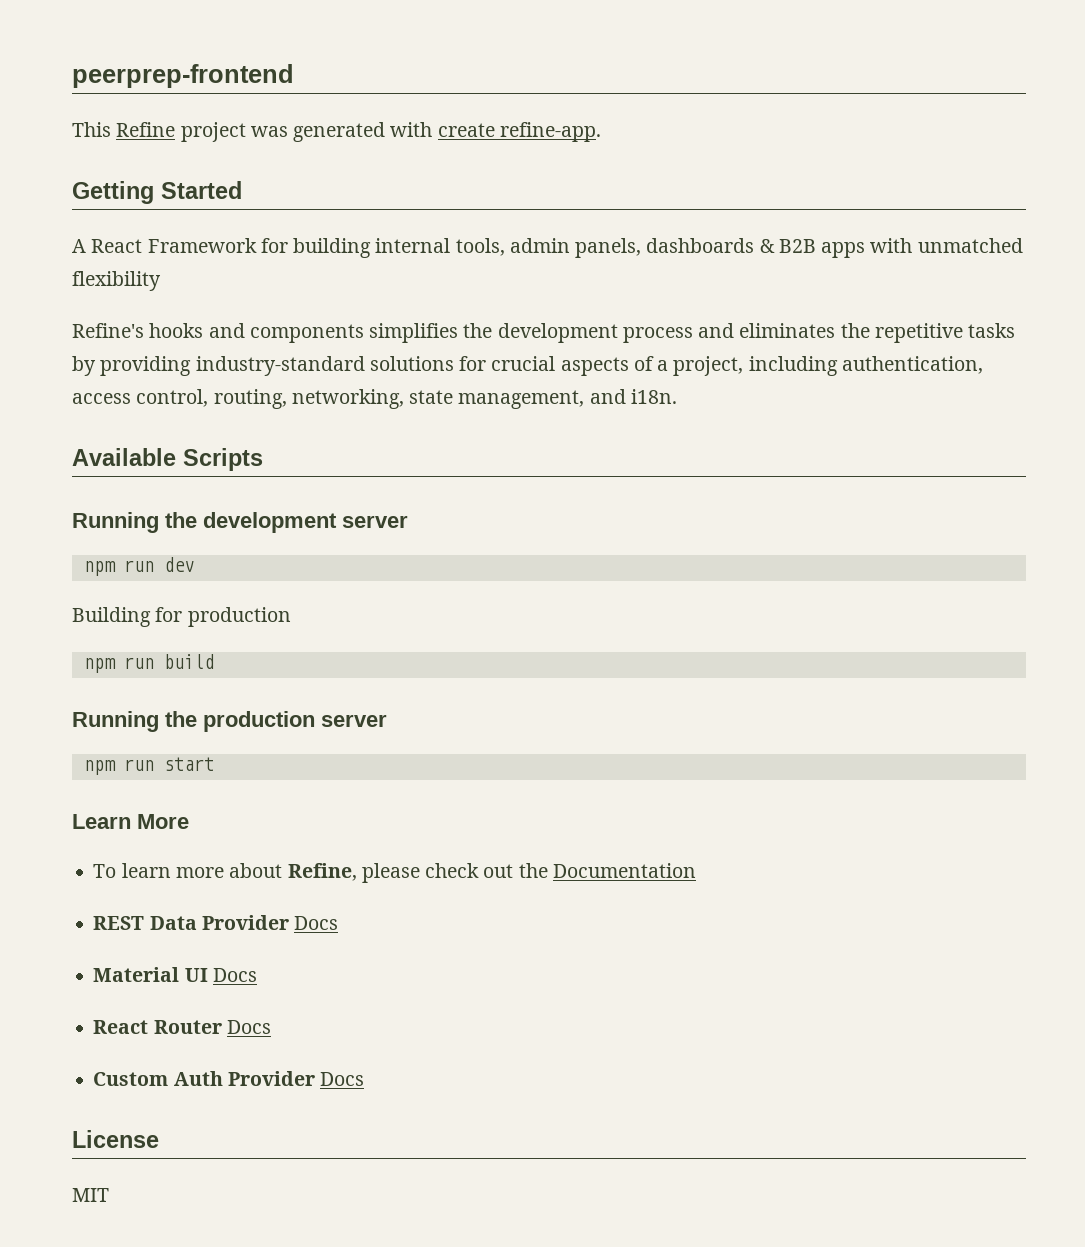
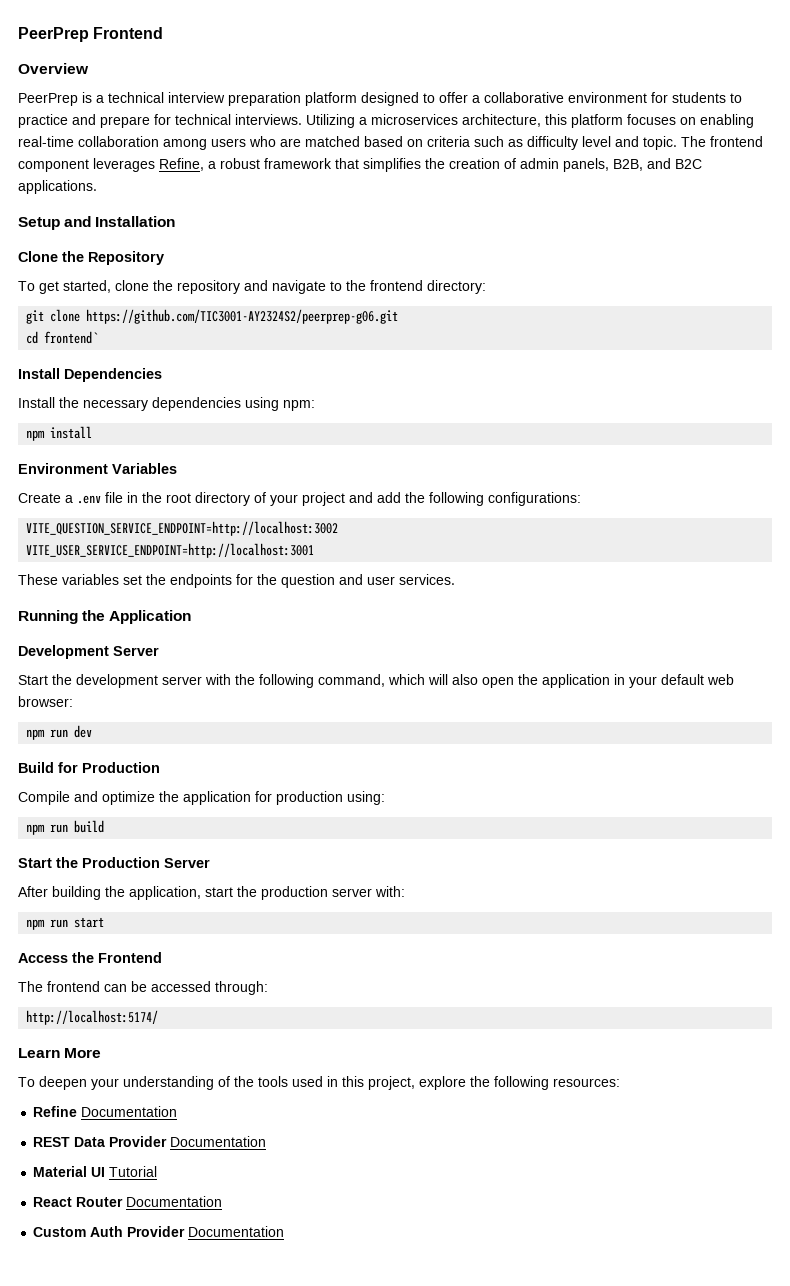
- peerprep-frontend
- This Refine project was generated with create refine-app.
- Getting Started
- A React Framework for building internal tools, admin panels, dashboards & B2B apps with unmatched flexibility
- Refine's hooks and components simplifies the development process and eliminates the repetitive tasks by providing industry-standard solutions for crucial aspects of a project, including authentication, access control, routing, networking, state management, and i18n.
- Available Scripts
- Running the development server
+ PeerPrep Frontend
+ Overview
+ PeerPrep is a technical interview preparation platform designed to offer a collaborative environment for students to practice and prepare for technical interviews. Utilizing a microservices architecture, this platform focuses on enabling real-time collaboration among users who are matched based on criteria such as difficulty level and topic. The frontend component leverages Refine, a robust framework that simplifies the creation of admin panels, B2B, and B2C applications.
+ Setup and Installation
+ Clone the Repository
+ To get started, clone the repository and navigate to the frontend directory:
+ git clone https://github.com/TIC3001-AY2324S2/peerprep-g06.git
+ cd frontend`
+ Install Dependencies
+ Install the necessary dependencies using npm:
+ npm install
+ Environment Variables
+ Create a .env file in the root directory of your project and add the following configurations:
+ VITE_QUESTION_SERVICE_ENDPOINT=http://localhost:3002
+ VITE_USER_SERVICE_ENDPOINT=http://localhost:3001
+ These variables set the endpoints for the question and user services.
+ Running the Application
+ Development Server
+ Start the development server with the following command, which will also open the application in your default web browser:
  npm run dev
- Building for production
+ Build for Production
+ Compile and optimize the application for production using:
- Running the production server
+ Start the Production Server
+ After building the application, start the production server with:
+ Access the Frontend
+ The frontend can be accessed through:
+ http://localhost:5174/
  Learn More
- To learn more about Refine, please check out the Documentation
+ To deepen your understanding of the tools used in this project, explore the following resources:
+ Refine Documentation
- REST Data Provider Docs
+ REST Data Provider Documentation
- Material UI Docs
+ Material UI Tutorial
- React Router Docs
+ React Router Documentation
- Custom Auth Provider Docs
- License
- MIT
+ Custom Auth Provider Documentation

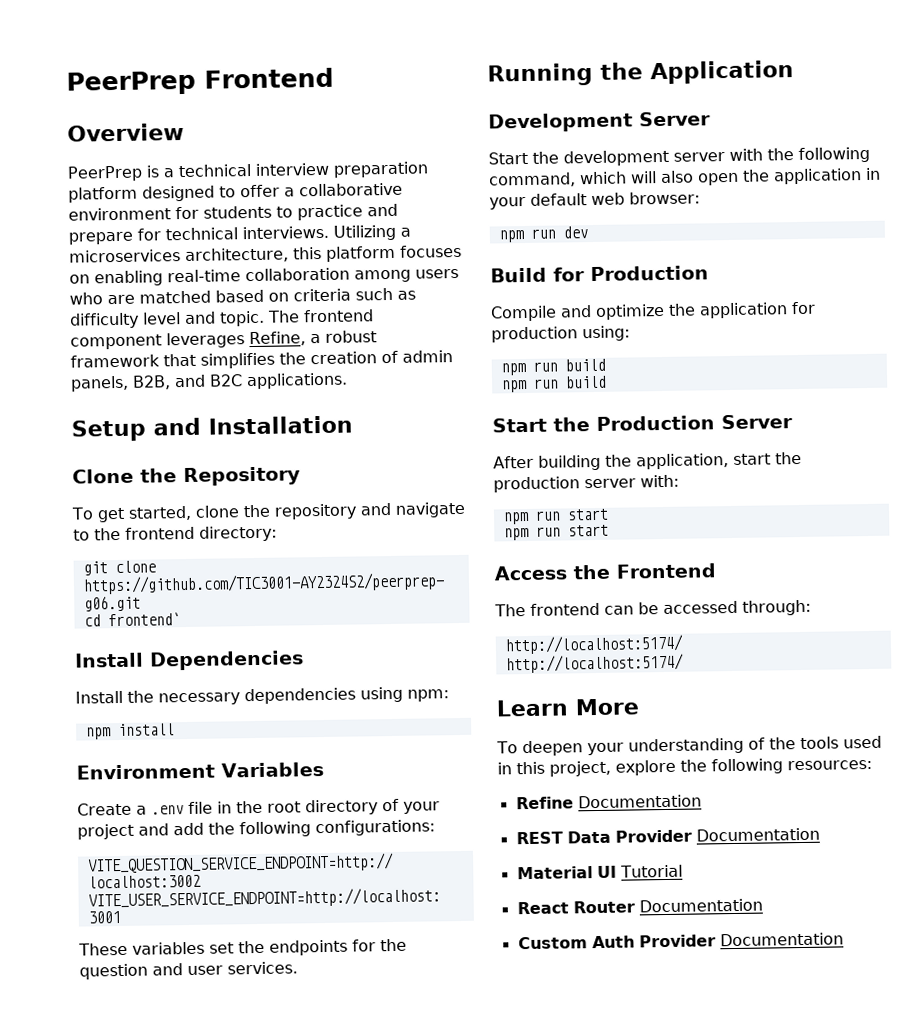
  Compile and optimize the application for production using:
+ npm run build
  After building the application, start the production server with:
+ npm run start
  The frontend can be accessed through:
+ http://localhost:5174/

